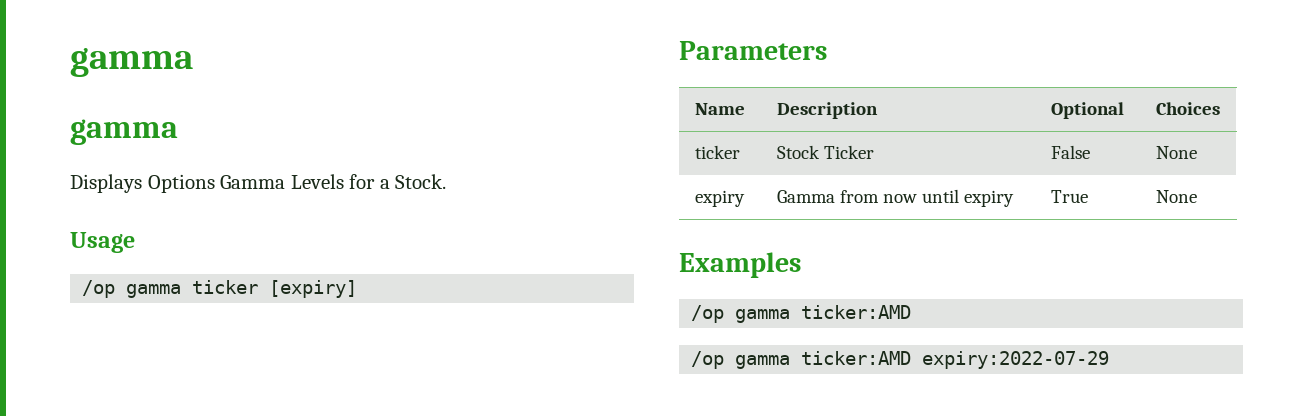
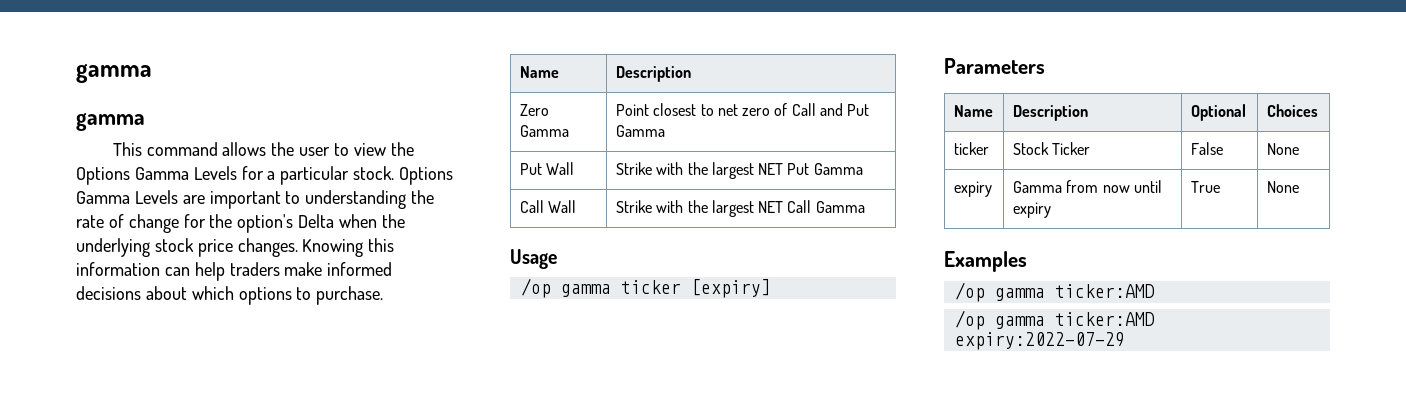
- Displays Options Gamma Levels for a Stock.
+ This command allows the user to view the Options Gamma Levels for a particular stock. Options Gamma Levels are important to understanding the rate of change for the option's Delta when the underlying stock price changes. Knowing this information can help traders make informed decisions about which options to purchase.
+ Name | Description
+ Zero Gamma | Point closest to net zero of Call and Put Gamma
+ Put Wall | Strike with the largest NET Put Gamma
+ Call Wall | Strike with the largest NET Call Gamma

